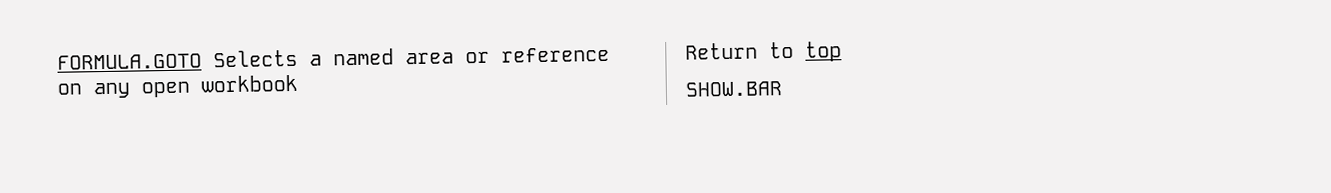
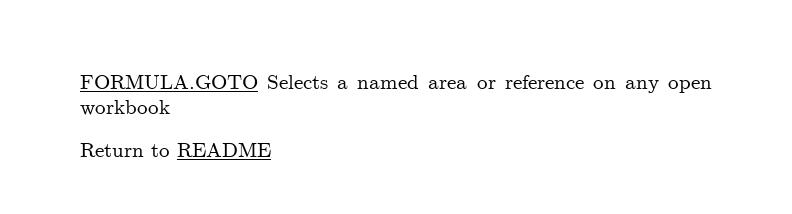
- Return to top
- SHOW.BAR
+ Return to README

